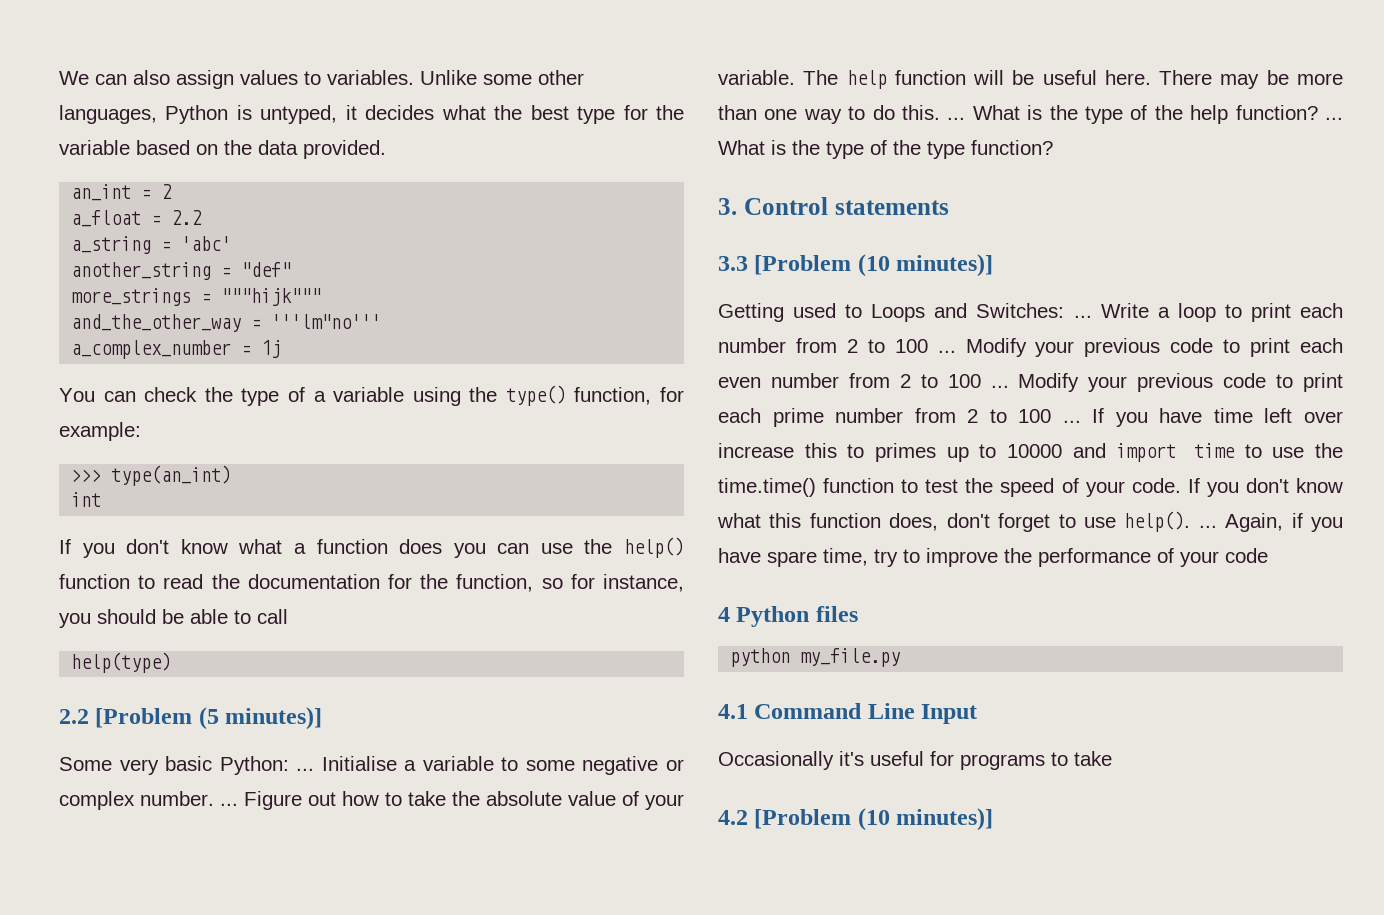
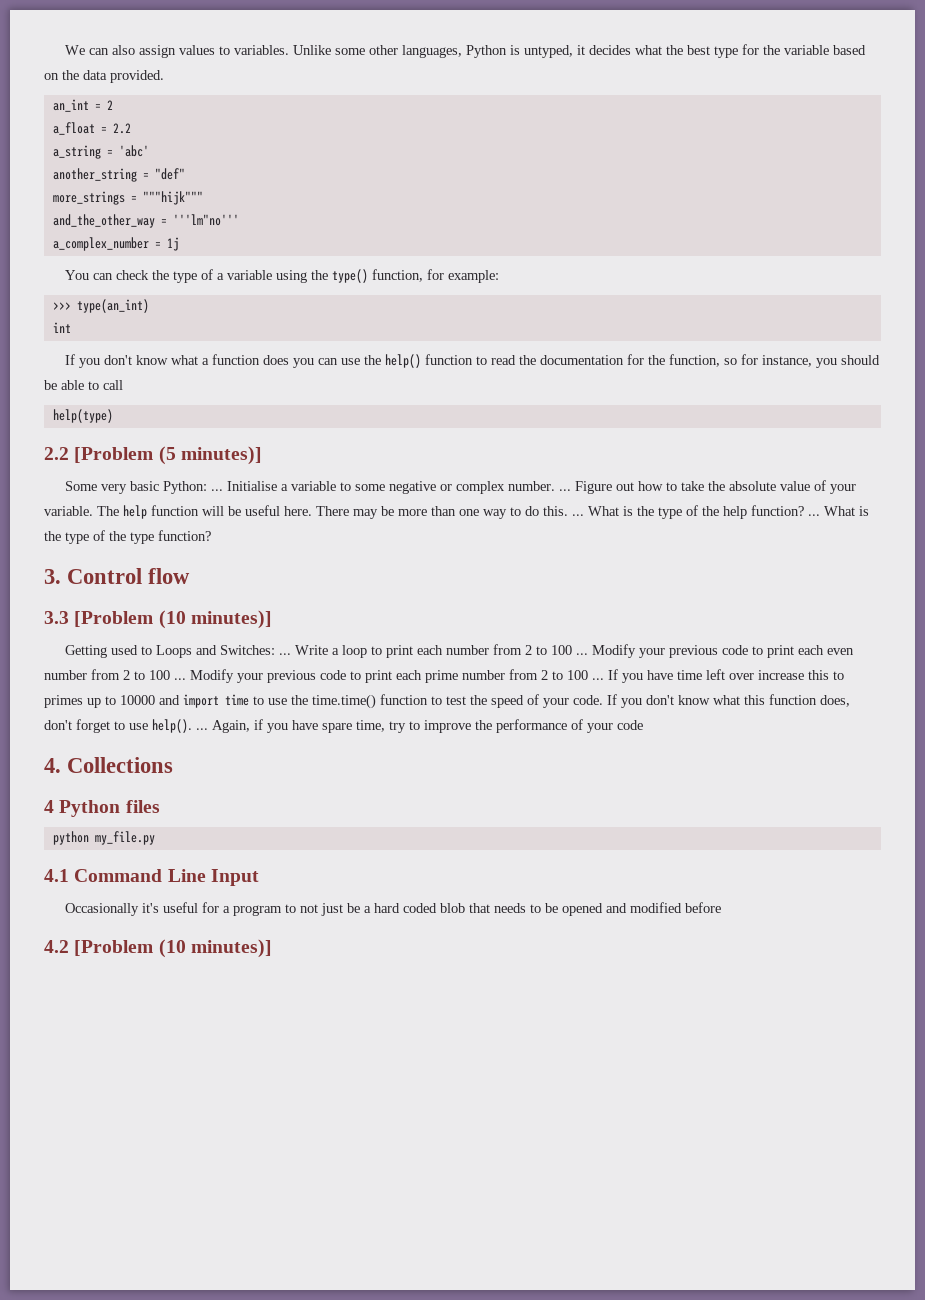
- 3. Control statements
+ 3. Control flow
+ 4. Collections
- Occasionally it's useful for programs to take
+ Occasionally it's useful for a program to not just be a hard coded blob that needs to be opened and modified before

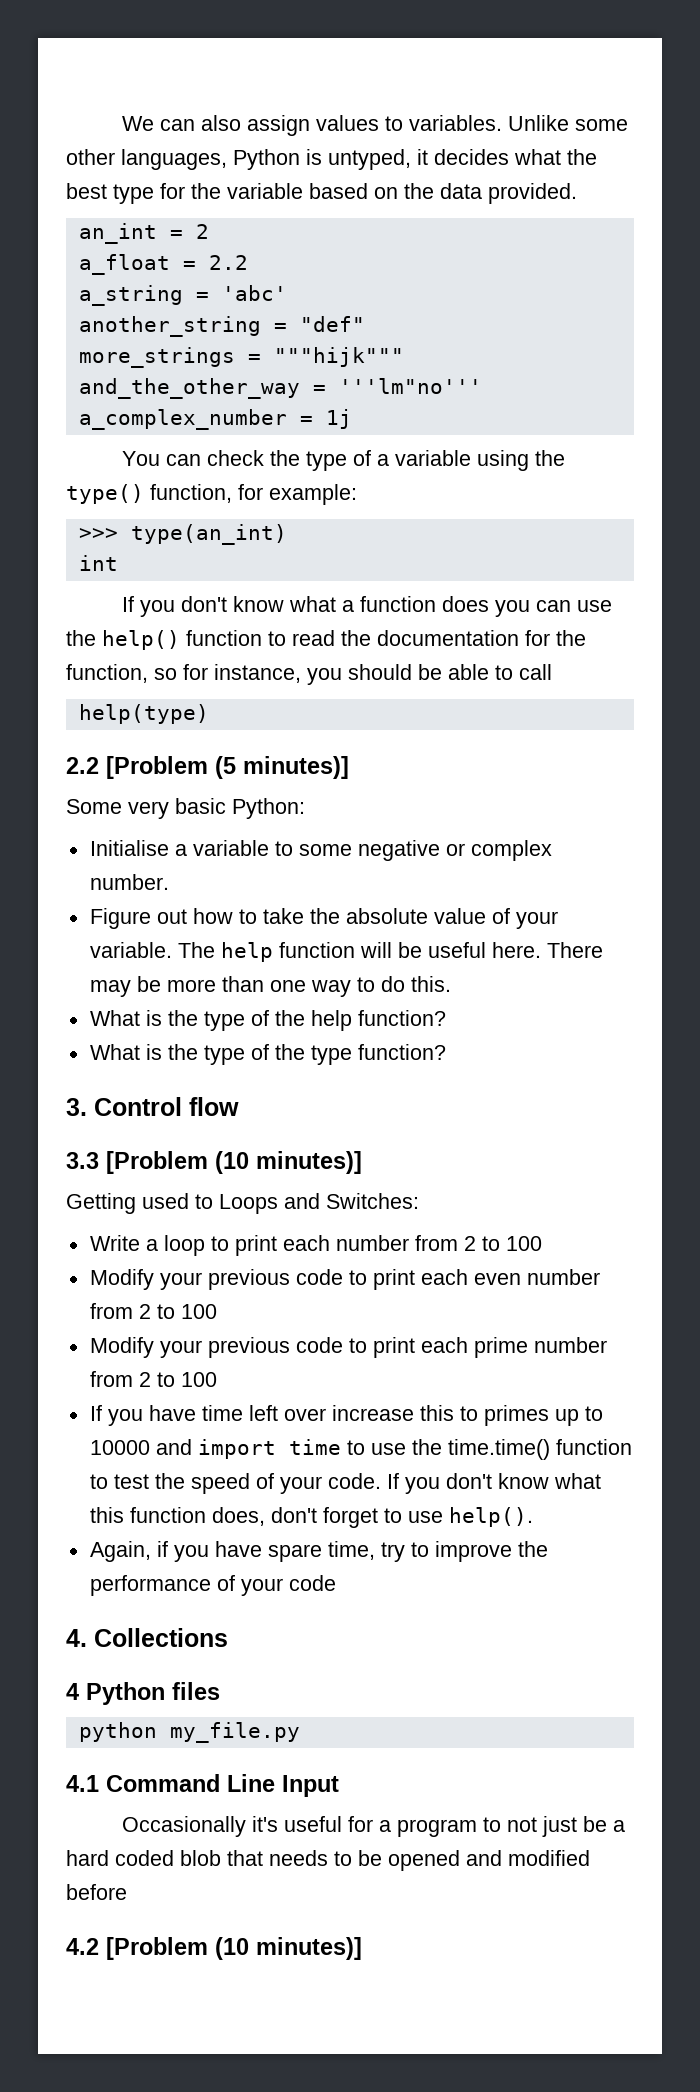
- Some very basic Python: ... Initialise a variable to some negative or complex number. ... Figure out how to take the absolute value of your variable.
+ Some very basic Python:
+ Initialise a variable to some negative or complex number.
+ Figure out how to take the absolute value of your variable.
- There may be more than one way to do this. ... What is the type of the help function? ... What is the type of the type function?
+ There may be more than one way to do this.
+ What is the type of the help function?
+ What is the type of the type function?
- Getting used to Loops and Switches: ... Write a loop to print each number from 2 to 100 ... Modify your previous code to print each even number from 2 to 100 ... Modify your previous code to print each prime number from 2 to 100 ... If you have time left over increase this to primes up to 10000 and import time to use the time.time() function to test the speed of your code.
+ Getting used to Loops and Switches:
+ Write a loop to print each number from 2 to 100
+ Modify your previous code to print each even number from 2 to 100
+ Modify your previous code to print each prime number from 2 to 100
+ If you have time left over increase this to primes up to 10000 and import time to use the time.time() function to test the speed of your code.
- If you don't know what this function does, don't forget to use help(). ... Again, if you have spare time, try to improve the performance of your code
+ If you don't know what this function does, don't forget to use help().
+ Again, if you have spare time, try to improve the performance of your code

